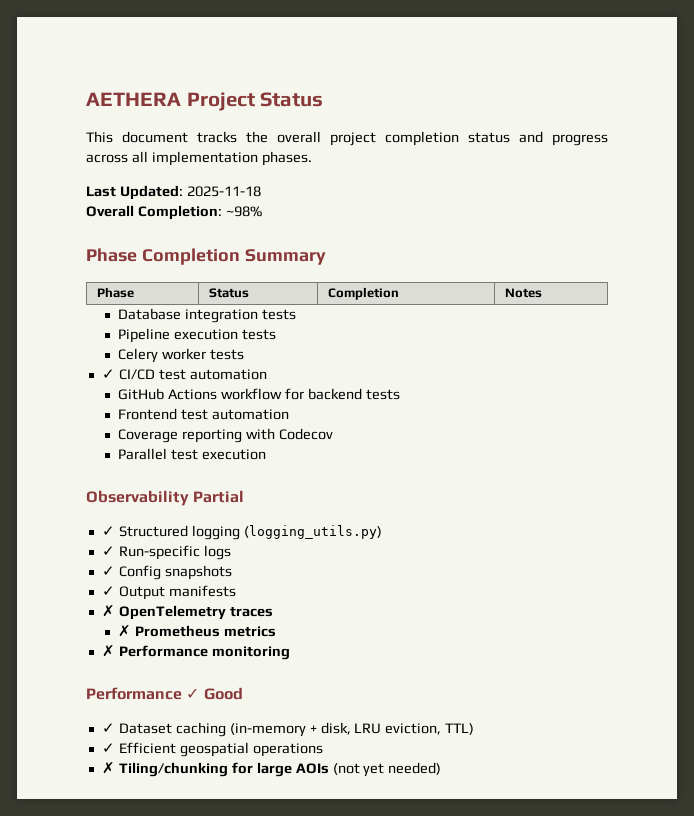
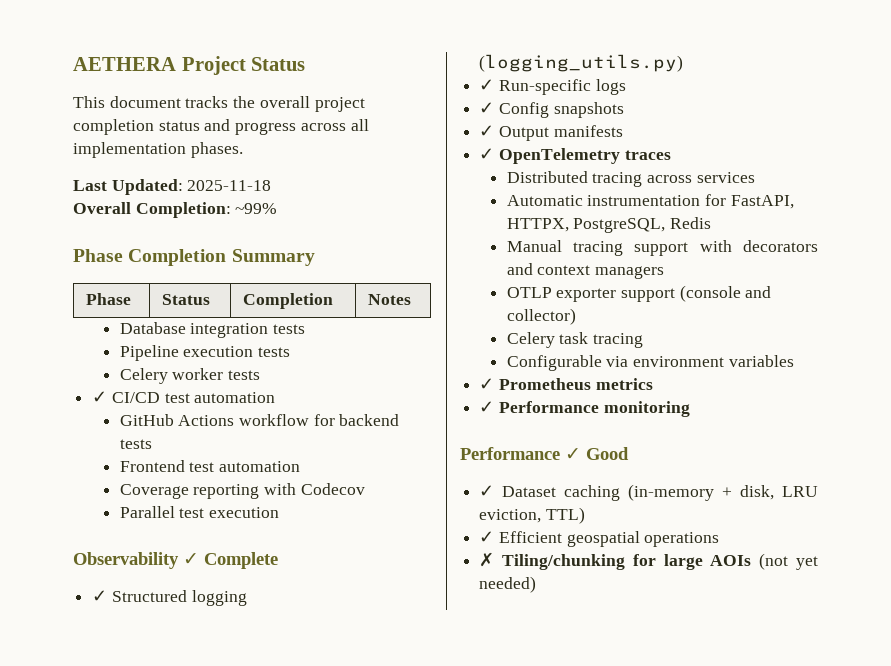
- Overall Completion: ~98%
+ Overall Completion: ~99%
- Observability Partial
+ Observability ✓ Complete
- ✗ OpenTelemetry traces
+ ✓ OpenTelemetry traces
- ✗ Prometheus metrics
+ Distributed tracing across services
+ Automatic instrumentation for FastAPI, HTTPX, PostgreSQL, Redis
+ Manual tracing support with decorators and context managers
+ OTLP exporter support (console and collector)
+ Celery task tracing
+ Configurable via environment variables
+ ✓ Prometheus metrics
- ✗ Performance monitoring
+ ✓ Performance monitoring

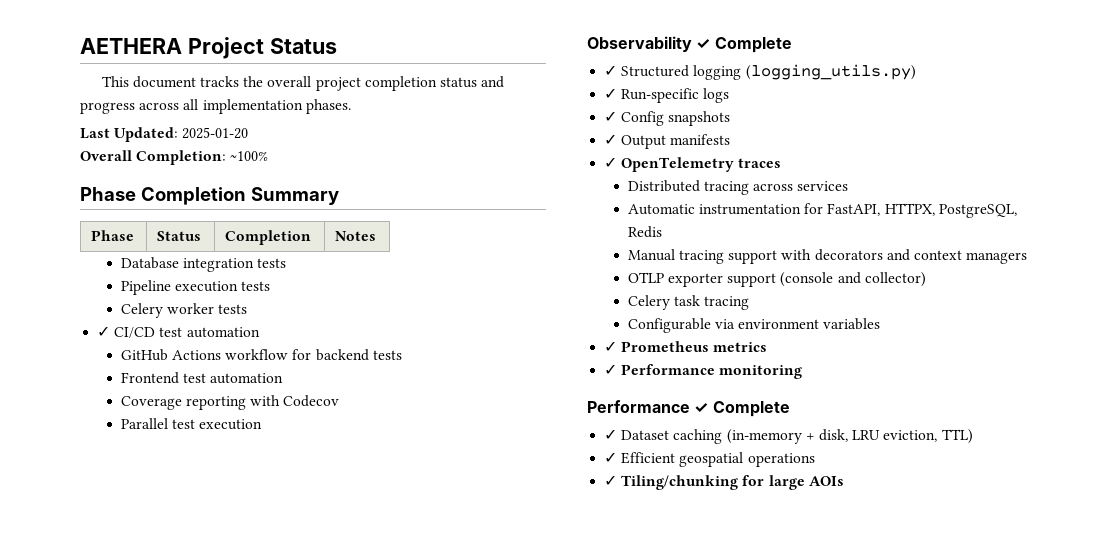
- Last Updated: 2025-11-18
+ Last Updated: 2025-01-20
- Overall Completion: ~99%
+ Overall Completion: ~100%
- Performance ✓ Good
+ Performance ✓ Complete
- ✗ Tiling/chunking for large AOIs (not yet needed)
+ ✓ Tiling/chunking for large AOIs

